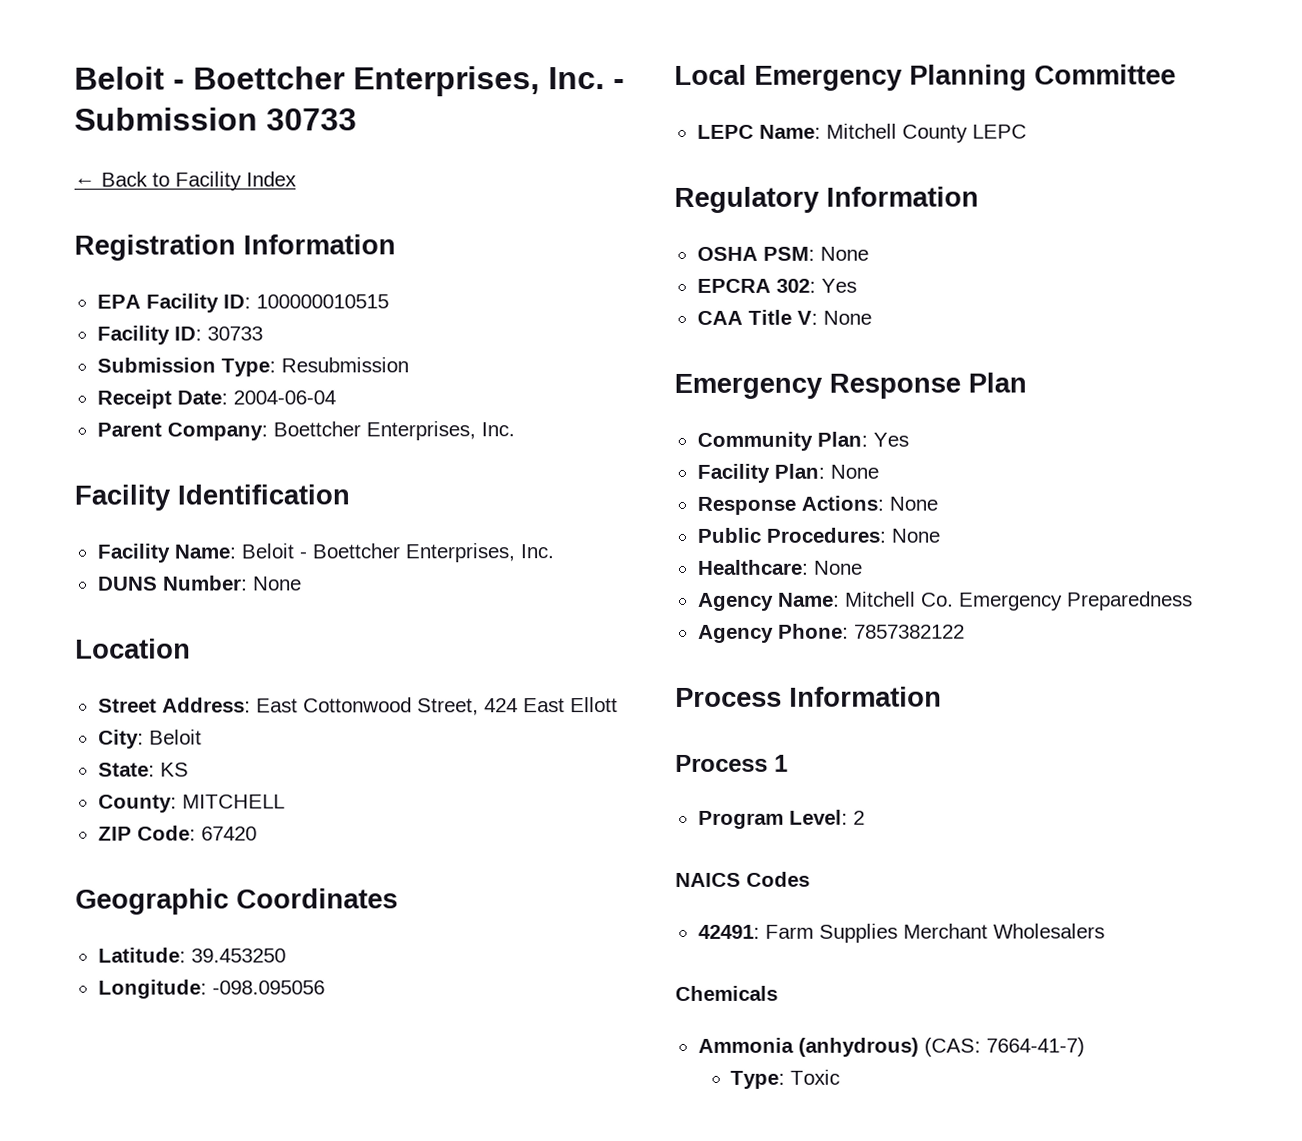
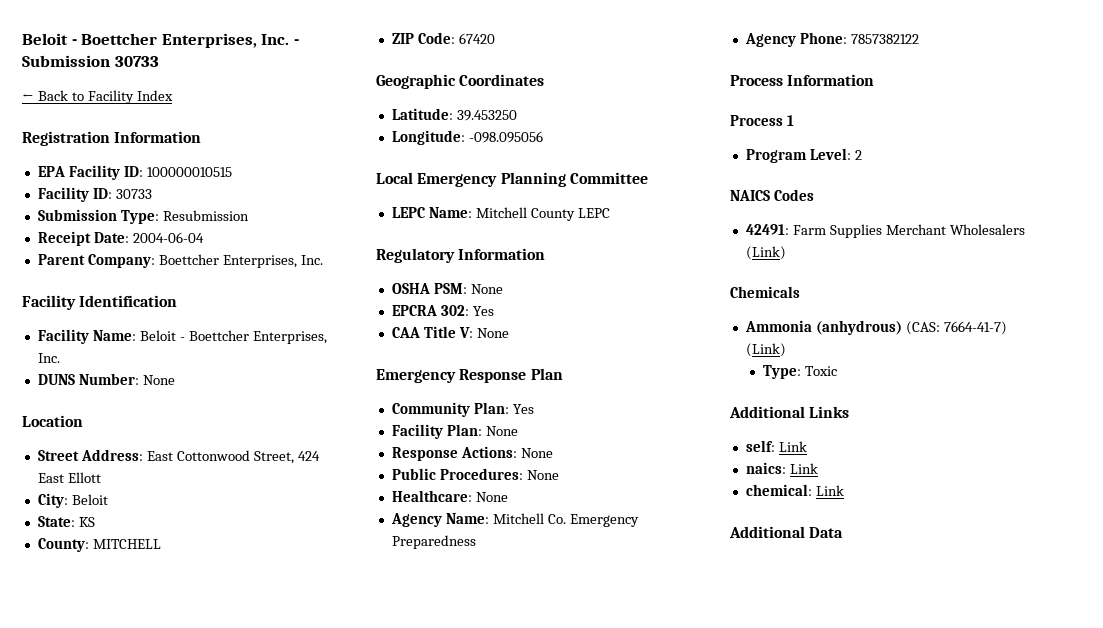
- 42491: Farm Supplies Merchant Wholesalers
+ 42491: Farm Supplies Merchant Wholesalers (Link)
- Ammonia (anhydrous) (CAS: 7664-41-7)
+ Ammonia (anhydrous) (CAS: 7664-41-7) (Link)
+ Additional Links
+ self: Link
+ naics: Link
+ chemical: Link
+ Additional Data

